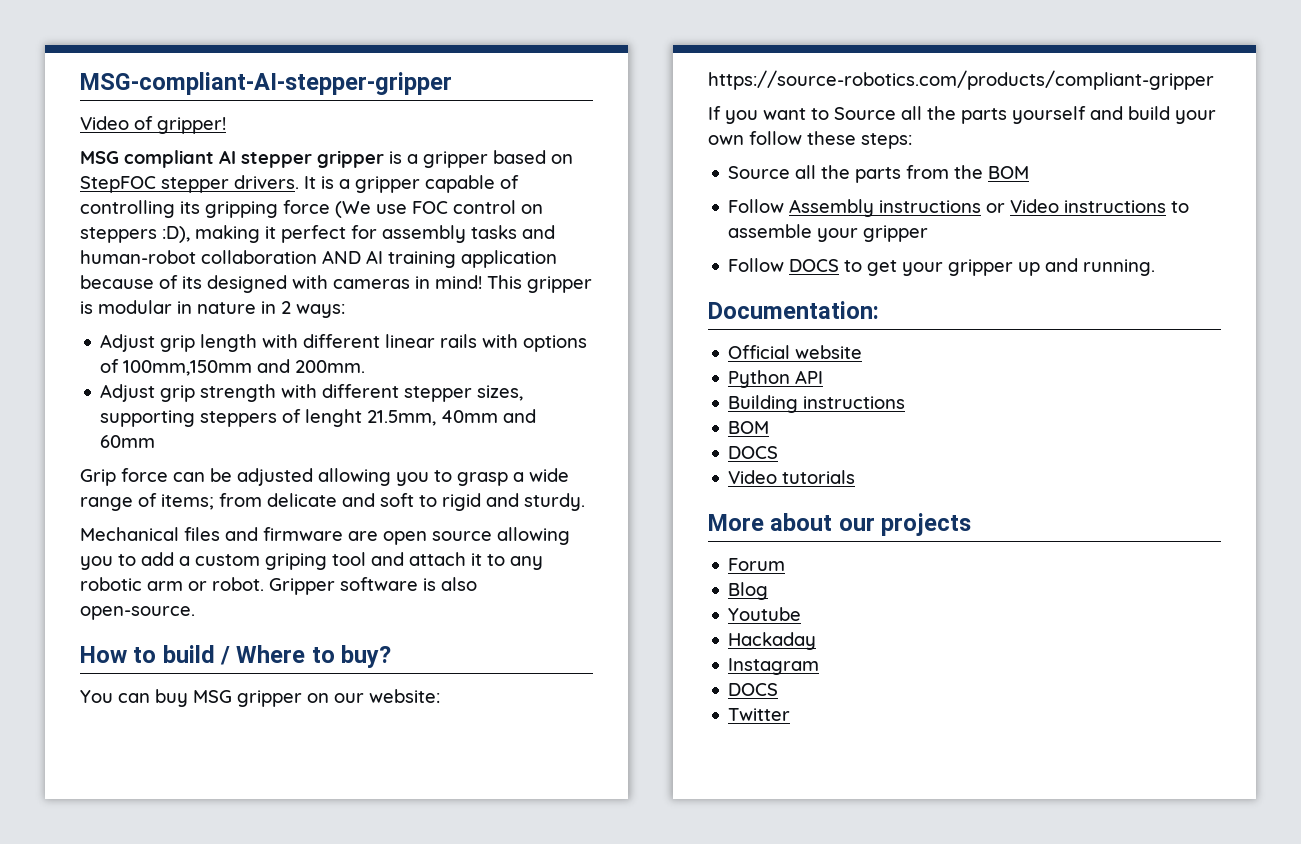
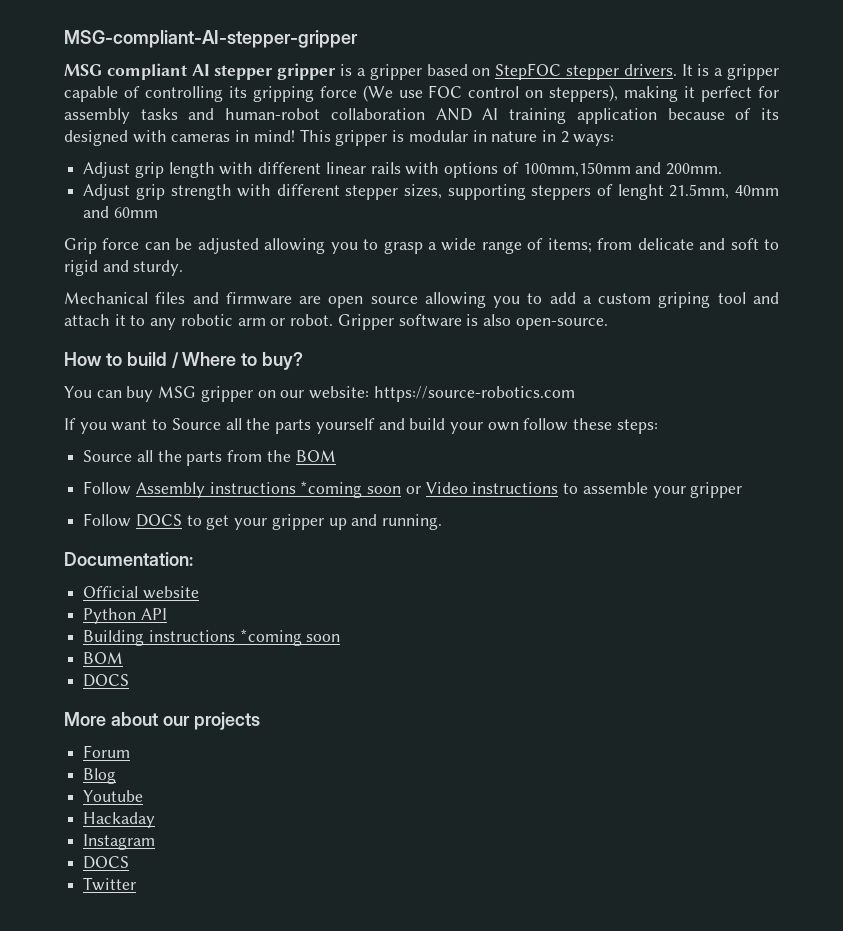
- Video of gripper!
- It is a gripper capable of controlling its gripping force (We use FOC control on steppers :D), making it perfect for assembly tasks and human-robot collaboration AND AI training application because of its designed with cameras in mind!
+ It is a gripper capable of controlling its gripping force (We use FOC control on steppers), making it perfect for assembly tasks and human-robot collaboration AND AI training application because of its designed with cameras in mind!
- You can buy MSG gripper on our website: https://source-robotics.com/products/compliant-gripper
+ You can buy MSG gripper on our website: https://source-robotics.com
- Follow Assembly instructions or Video instructions to assemble your gripper
+ Follow Assembly instructions *coming soon or Video instructions to assemble your gripper
- Building instructions
+ Building instructions *coming soon
- Video tutorials

